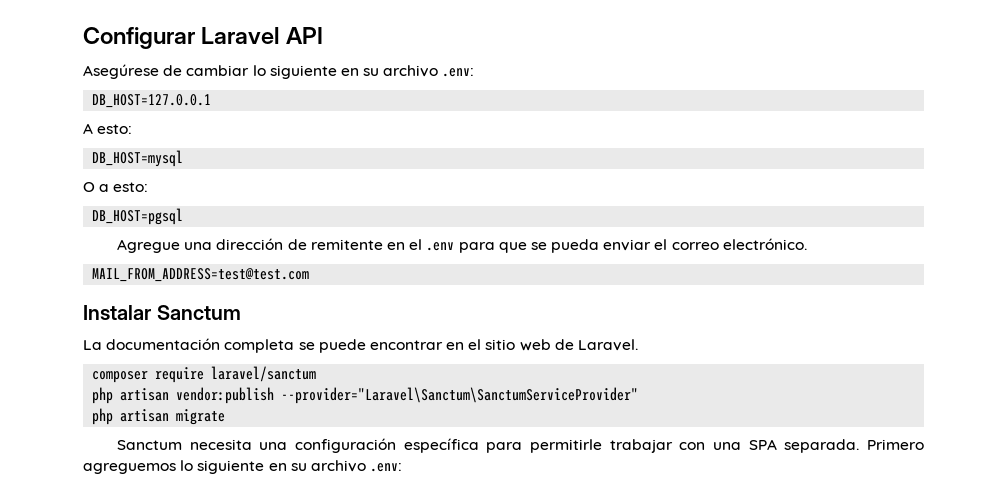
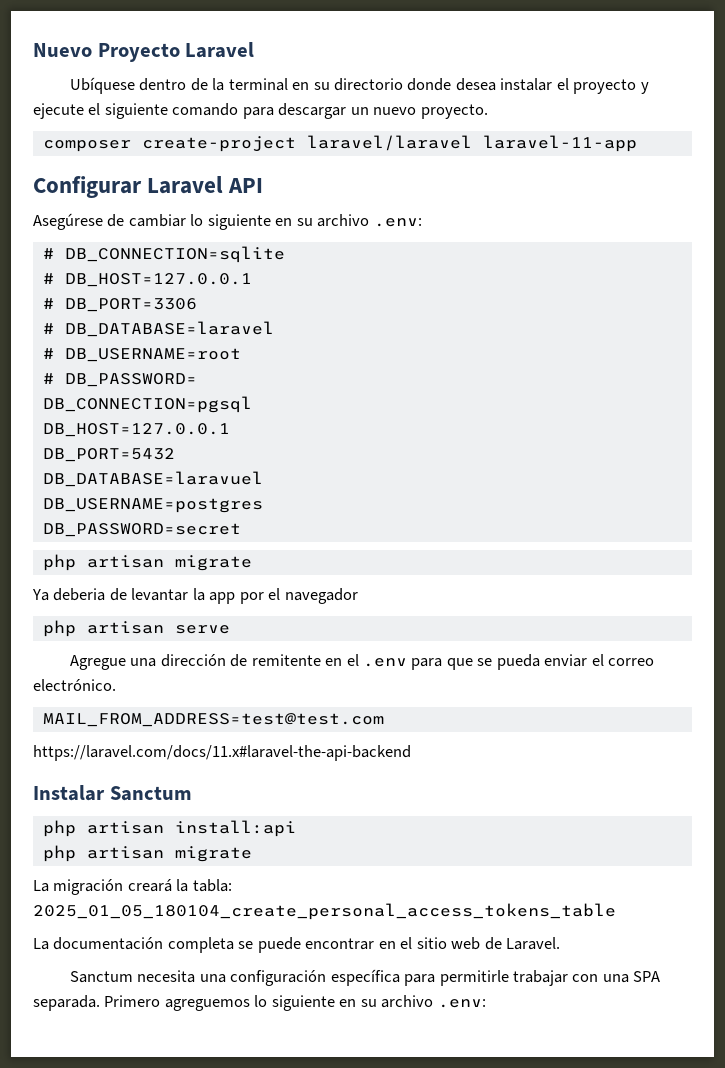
+ Nuevo Proyecto Laravel
+ Ubíquese dentro de la terminal en su directorio donde desea instalar el proyecto y ejecute el siguiente comando para descargar un nuevo proyecto.
+ composer create-project laravel/laravel laravel-11-app
+ # DB_CONNECTION=sqlite
+ # DB_HOST=127.0.0.1
+ # DB_PORT=3306
+ # DB_DATABASE=laravel
+ # DB_USERNAME=root
+ # DB_PASSWORD=
+ DB_CONNECTION=pgsql
  DB_HOST=127.0.0.1
- A esto:
- DB_HOST=mysql
- O a esto:
- DB_HOST=pgsql
+ DB_PORT=5432
+ DB_DATABASE=laravuel
+ DB_USERNAME=postgres
+ DB_PASSWORD=secret
+ php artisan migrate
+ Ya deberia de levantar la app por el navegador
+ php artisan serve
+ https://laravel.com/docs/11.x#laravel-the-api-backend
+ php artisan install:api
+ php artisan migrate
+ La migración creará la tabla: 2025_01_05_180104_create_personal_access_tokens_table
- composer require laravel/sanctum
- php artisan vendor:publish --provider="Laravel\Sanctum\SanctumServiceProvider"
- php artisan migrate

